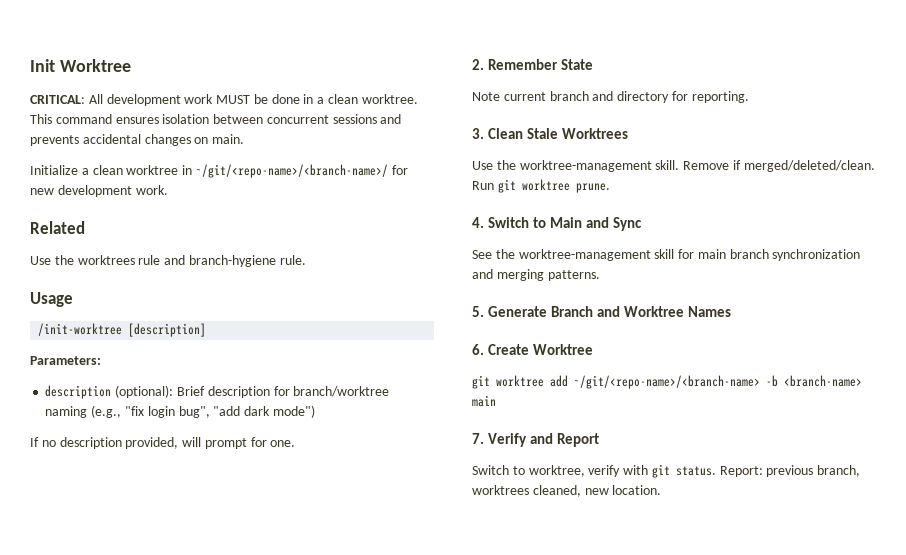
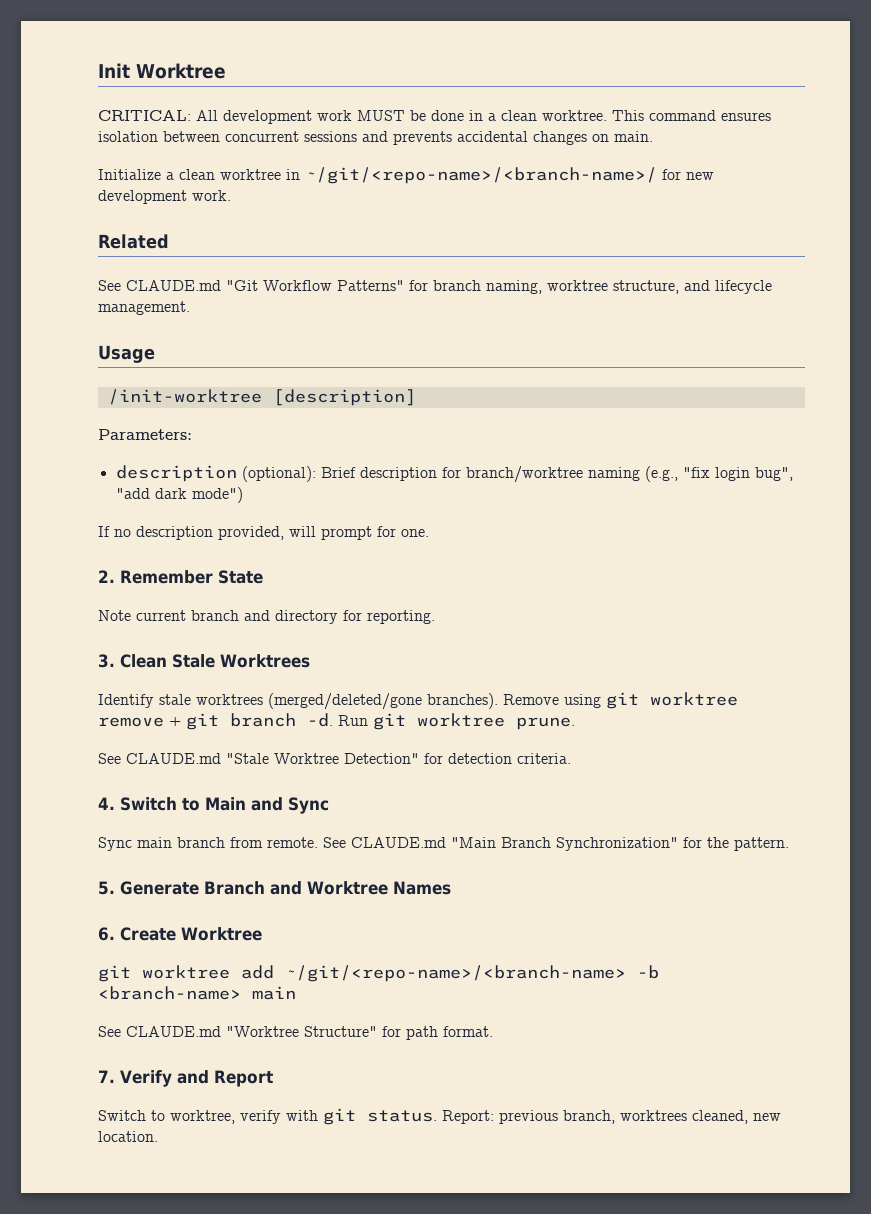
- Use the worktrees rule and branch-hygiene rule.
+ See CLAUDE.md "Git Workflow Patterns" for branch naming, worktree structure, and lifecycle management.
- Use the worktree-management skill. Remove if merged/deleted/clean. Run git worktree prune.
+ Identify stale worktrees (merged/deleted/gone branches). Remove using git worktree remove + git branch -d. Run git worktree prune.
+ See CLAUDE.md "Stale Worktree Detection" for detection criteria.
- See the worktree-management skill for main branch synchronization and merging patterns.
+ Sync main branch from remote. See CLAUDE.md "Main Branch Synchronization" for the pattern.
+ See CLAUDE.md "Worktree Structure" for path format.

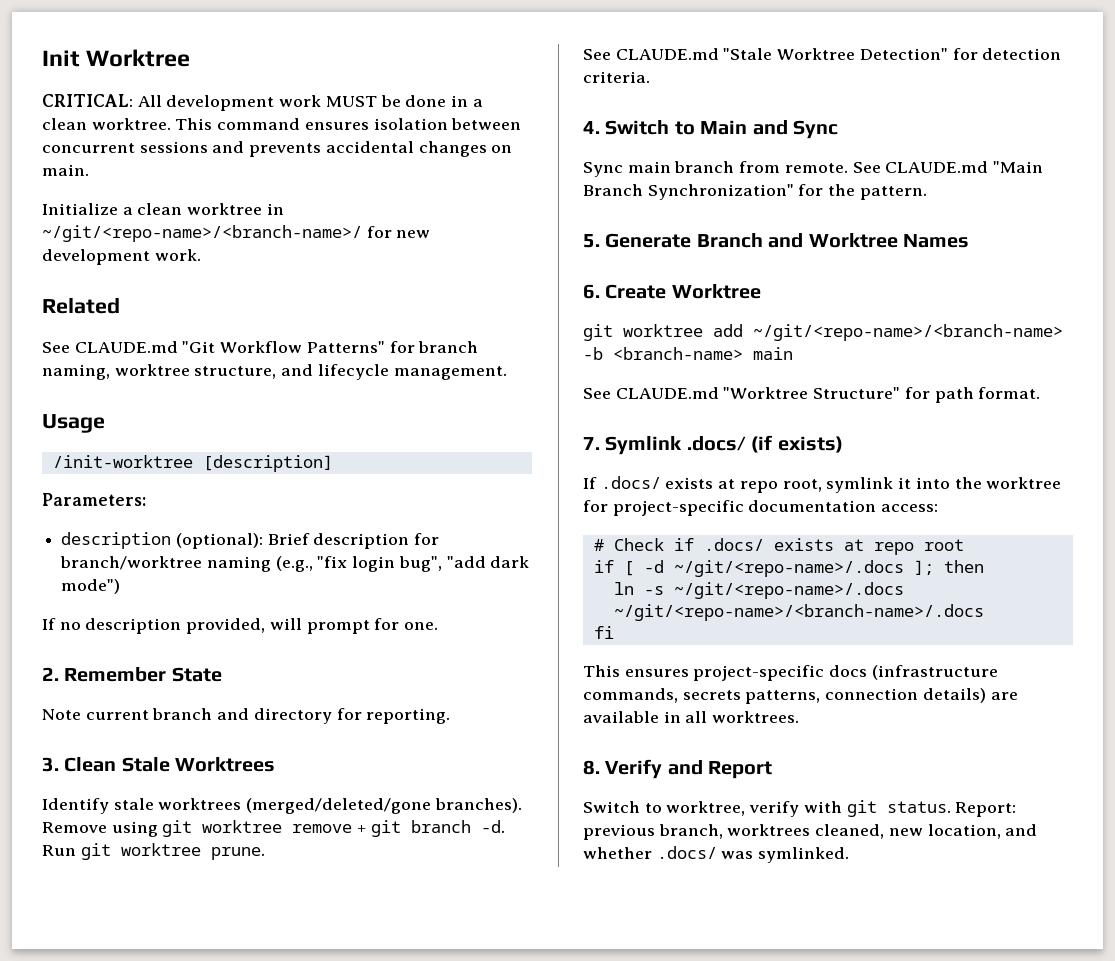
- 7. Verify and Report
+ 7. Symlink .docs/ (if exists)
+ If .docs/ exists at repo root, symlink it into the worktree for project-specific documentation access:
+ # Check if .docs/ exists at repo root
+ if [ -d ~/git/<repo-name>/.docs ]; then
+ ln -s ~/git/<repo-name>/.docs ~/git/<repo-name>/<branch-name>/.docs
+ fi
+ This ensures project-specific docs (infrastructure commands, secrets patterns, connection details) are available in all worktrees.
+ 8. Verify and Report
- Report: previous branch, worktrees cleaned, new location.
+ Report: previous branch, worktrees cleaned, new location, and whether .docs/ was symlinked.

